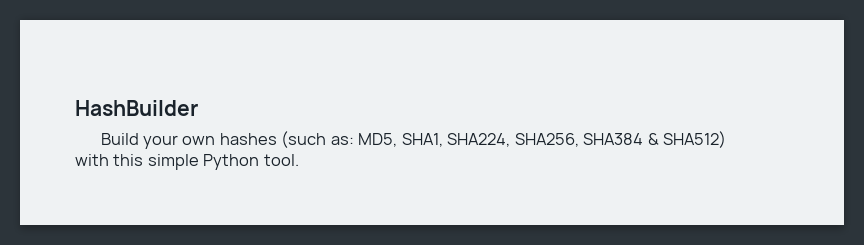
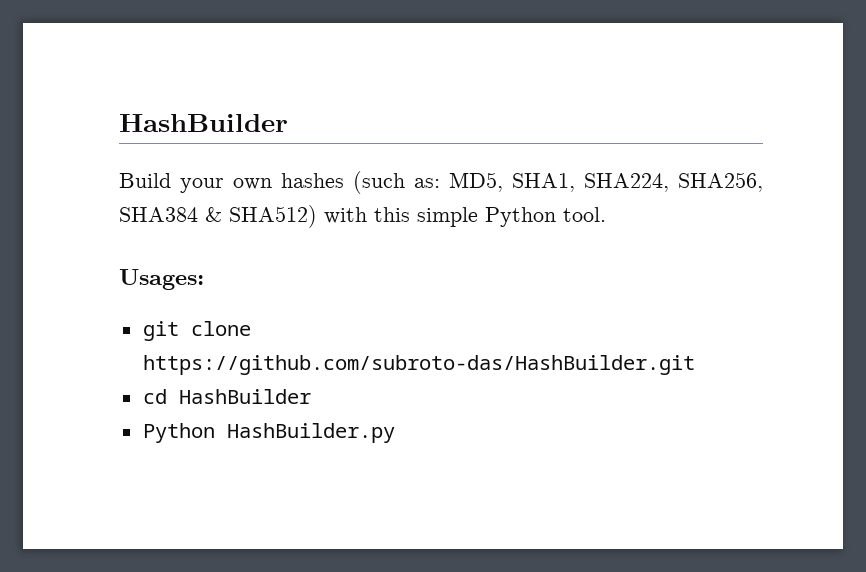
+ Usages:
+ git clone https://github.com/subroto-das/HashBuilder.git
+ cd HashBuilder
+ Python HashBuilder.py

